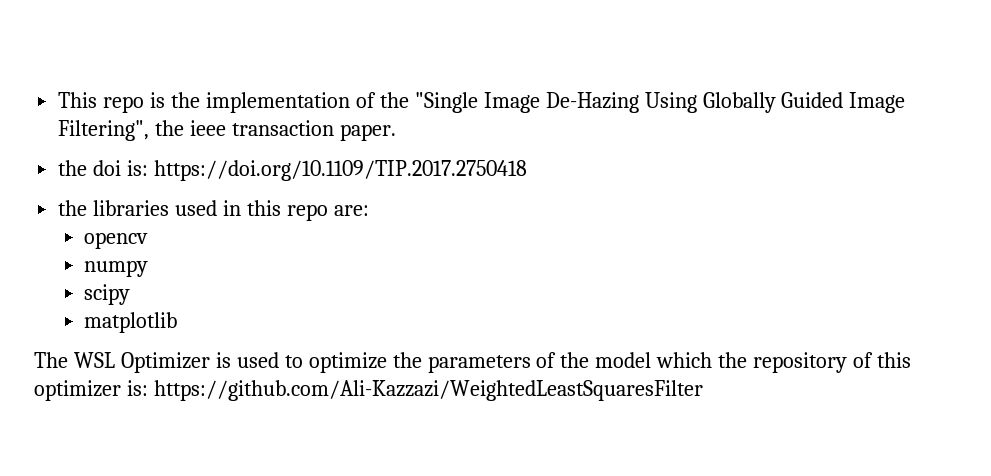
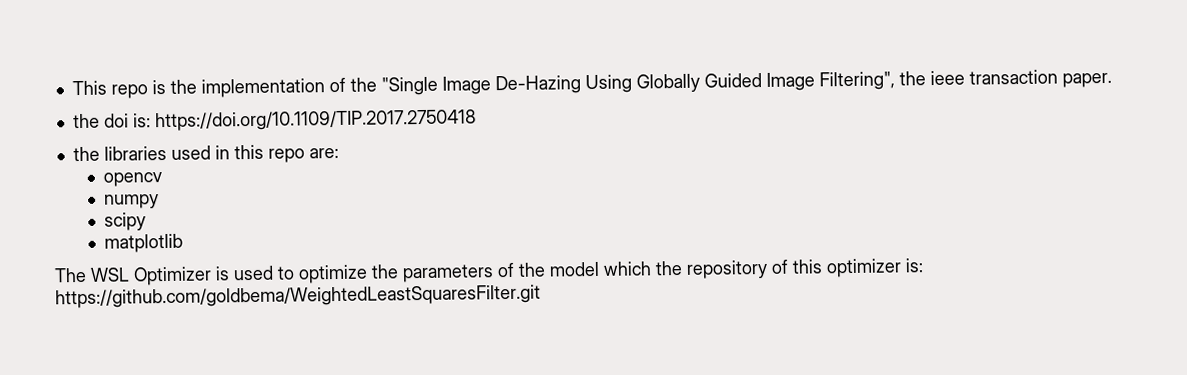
- The WSL Optimizer is used to optimize the parameters of the model which the repository of this optimizer is: https://github.com/Ali-Kazzazi/WeightedLeastSquaresFilter
+ The WSL Optimizer is used to optimize the parameters of the model which the repository of this optimizer is: https://github.com/goldbema/WeightedLeastSquaresFilter.git

